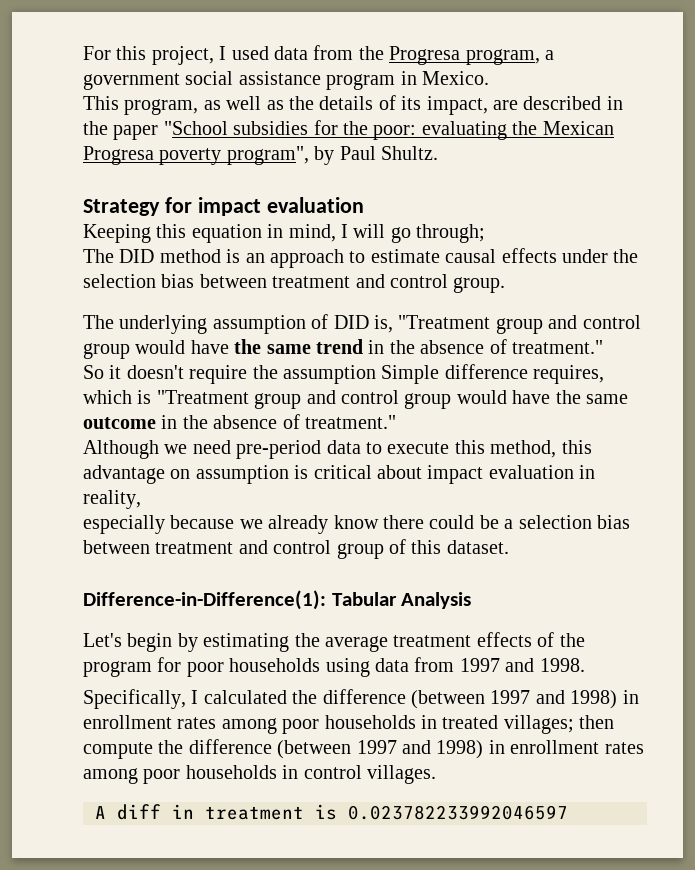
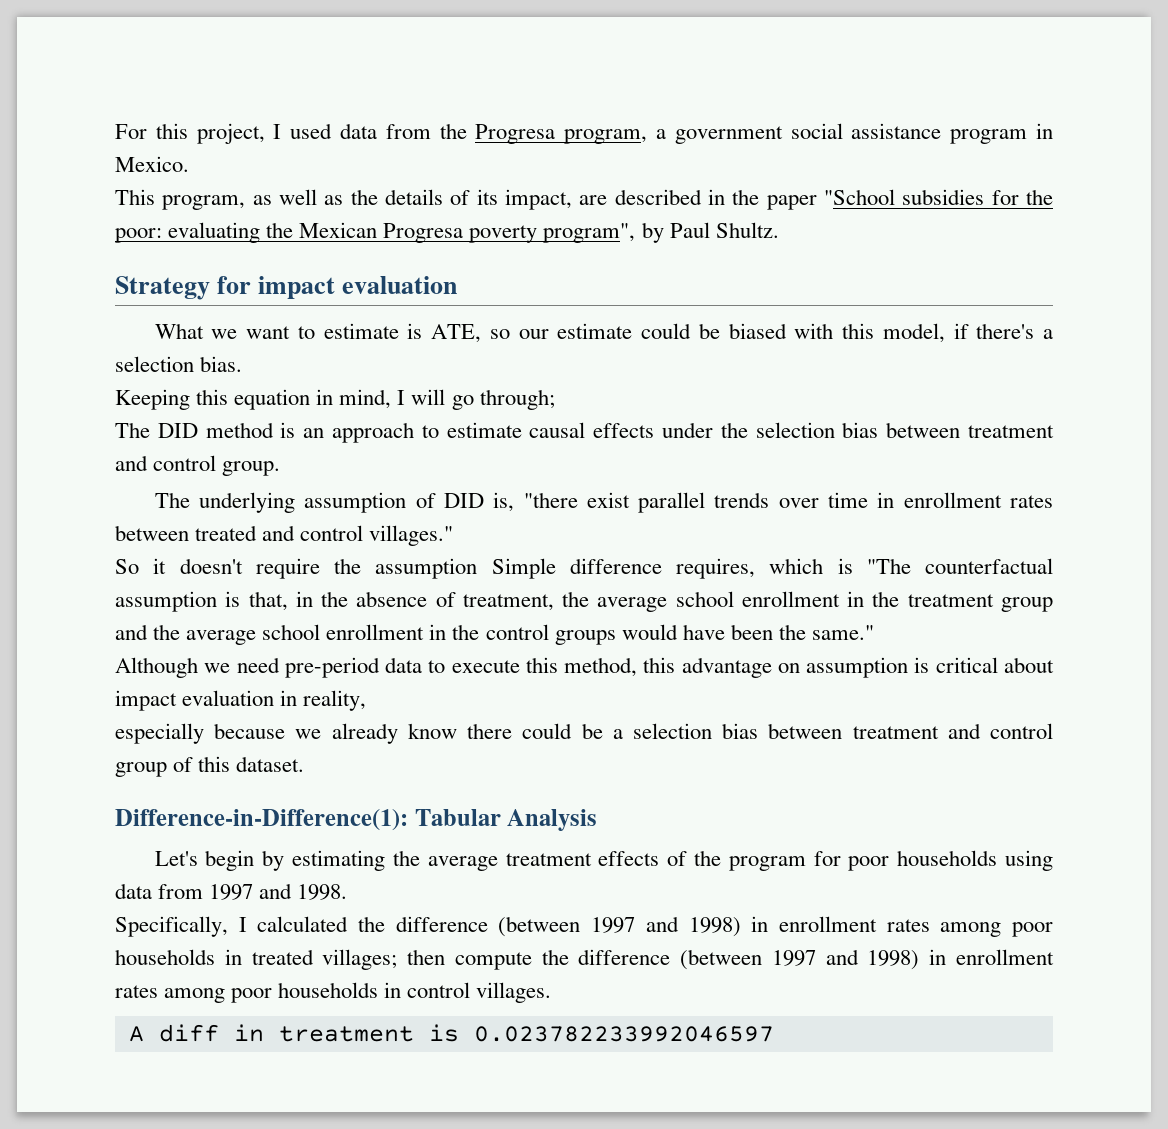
+ What we want to estimate is ATE, so our estimate could be biased with this model, if there's a selection bias.
- The underlying assumption of DID is, "Treatment group and control group would have the same trend in the absence of treatment."
+ The underlying assumption of DID is, "there exist parallel trends over time in enrollment rates between treated and control villages."
- So it doesn't require the assumption Simple difference requires, which is "Treatment group and control group would have the same outcome in the absence of treatment."
+ So it doesn't require the assumption Simple difference requires, which is "The counterfactual assumption is that, in the absence of treatment, the average school enrollment in the treatment group and the average school enrollment in the control groups would have been the same."

